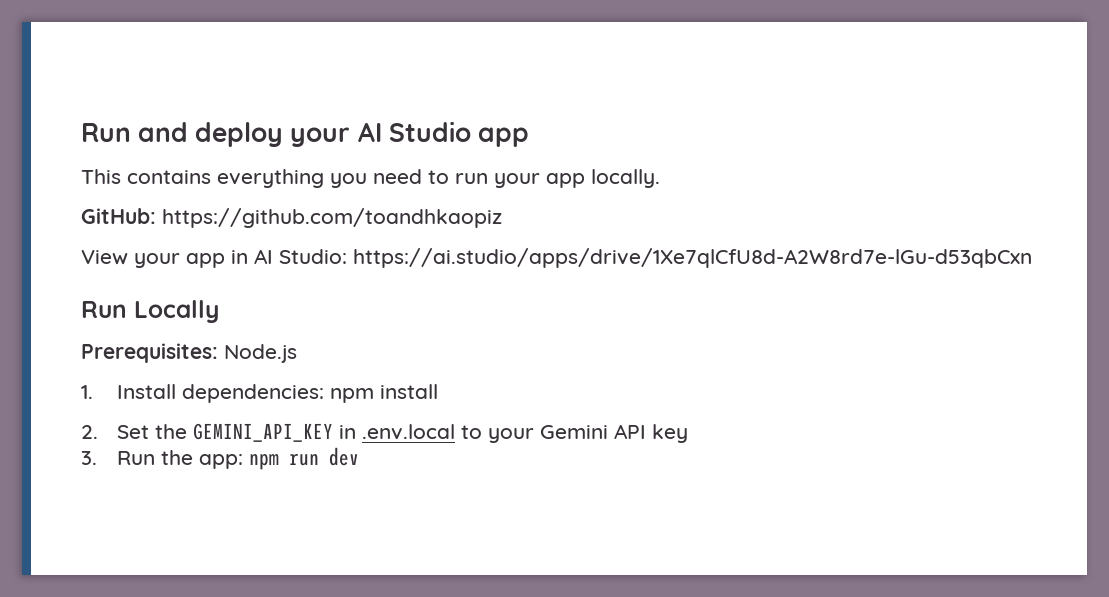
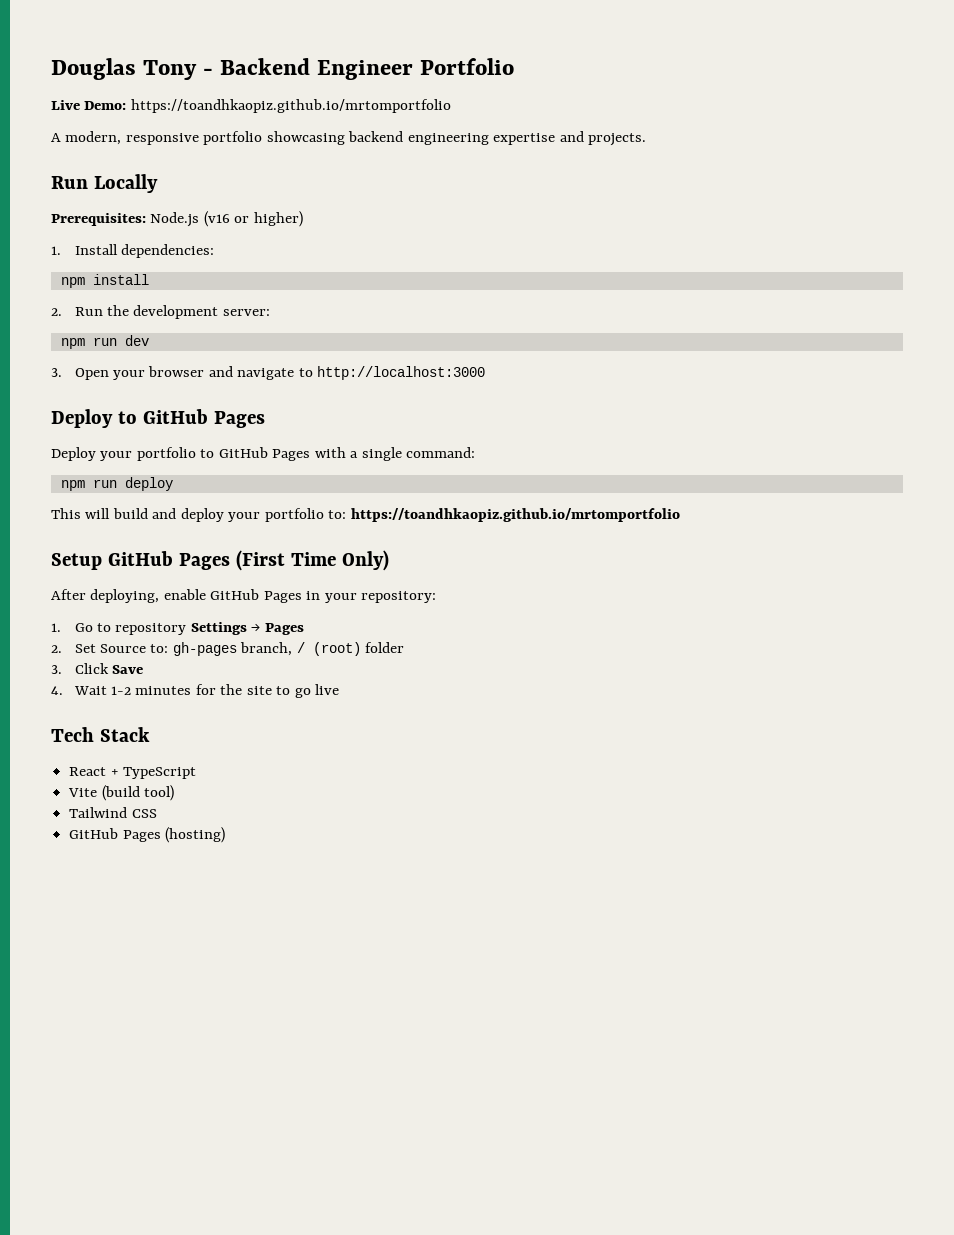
- Run and deploy your AI Studio app
- This contains everything you need to run your app locally.
- GitHub: https://github.com/toandhkaopiz
- View your app in AI Studio: https://ai.studio/apps/drive/1Xe7qlCfU8d-A2W8rd7e-lGu-d53qbCxn
+ Douglas Tony - Backend Engineer Portfolio
+ Live Demo: https://toandhkaopiz.github.io/mrtomportfolio
+ A modern, responsive portfolio showcasing backend engineering expertise and projects.
- Prerequisites: Node.js
+ Prerequisites: Node.js (v16 or higher)
- 1. Install dependencies: npm install
+ 1. Install dependencies:
+ npm install
- 2. Set the GEMINI_API_KEY in .env.local to your Gemini API key
- 3. Run the app: npm run dev
+ 2. Run the development server:
+ npm run dev
+ 3. Open your browser and navigate to http://localhost:3000
+ Deploy to GitHub Pages
+ Deploy your portfolio to GitHub Pages with a single command:
+ npm run deploy
+ This will build and deploy your portfolio to: https://toandhkaopiz.github.io/mrtomportfolio
+ Setup GitHub Pages (First Time Only)
+ After deploying, enable GitHub Pages in your repository:
+ 1. Go to repository Settings → Pages
+ 2. Set Source to: gh-pages branch, / (root) folder
+ 3. Click Save
+ 4. Wait 1-2 minutes for the site to go live
+ Tech Stack
+ React + TypeScript
+ Vite (build tool)
+ Tailwind CSS
+ GitHub Pages (hosting)

